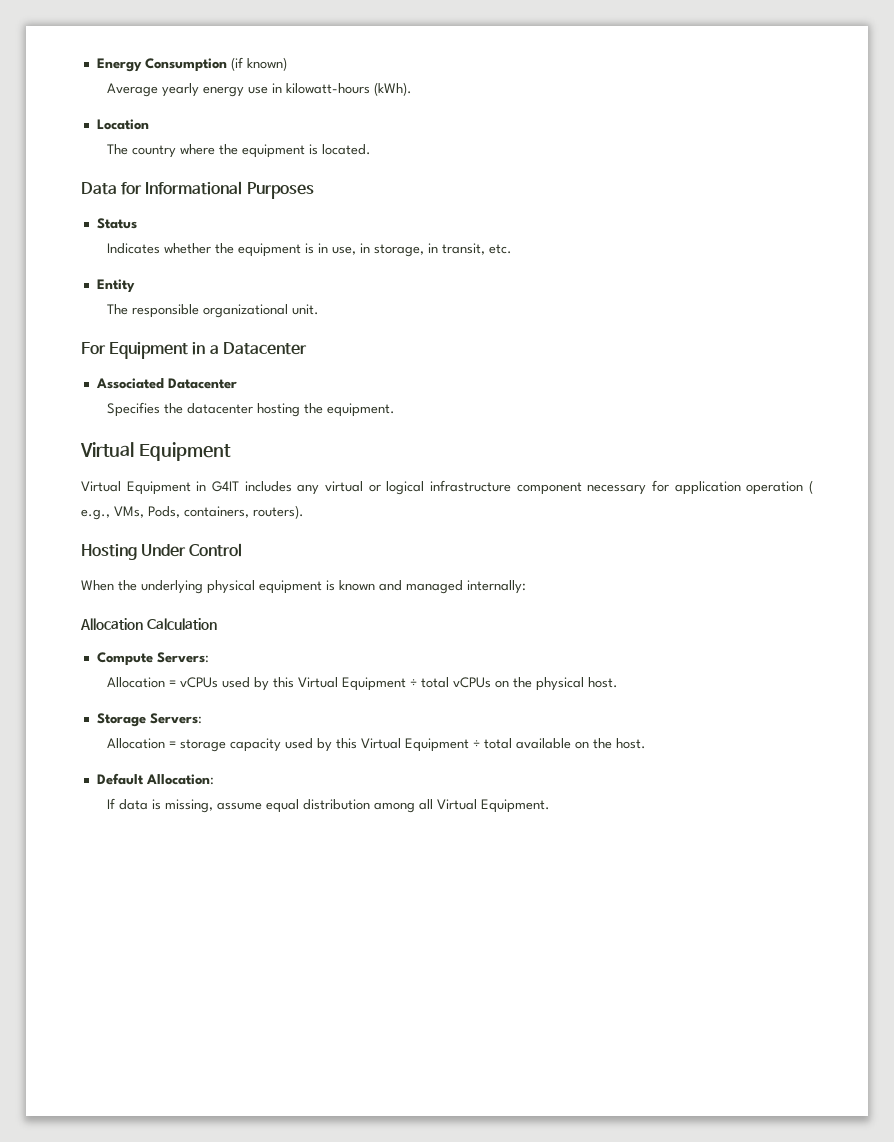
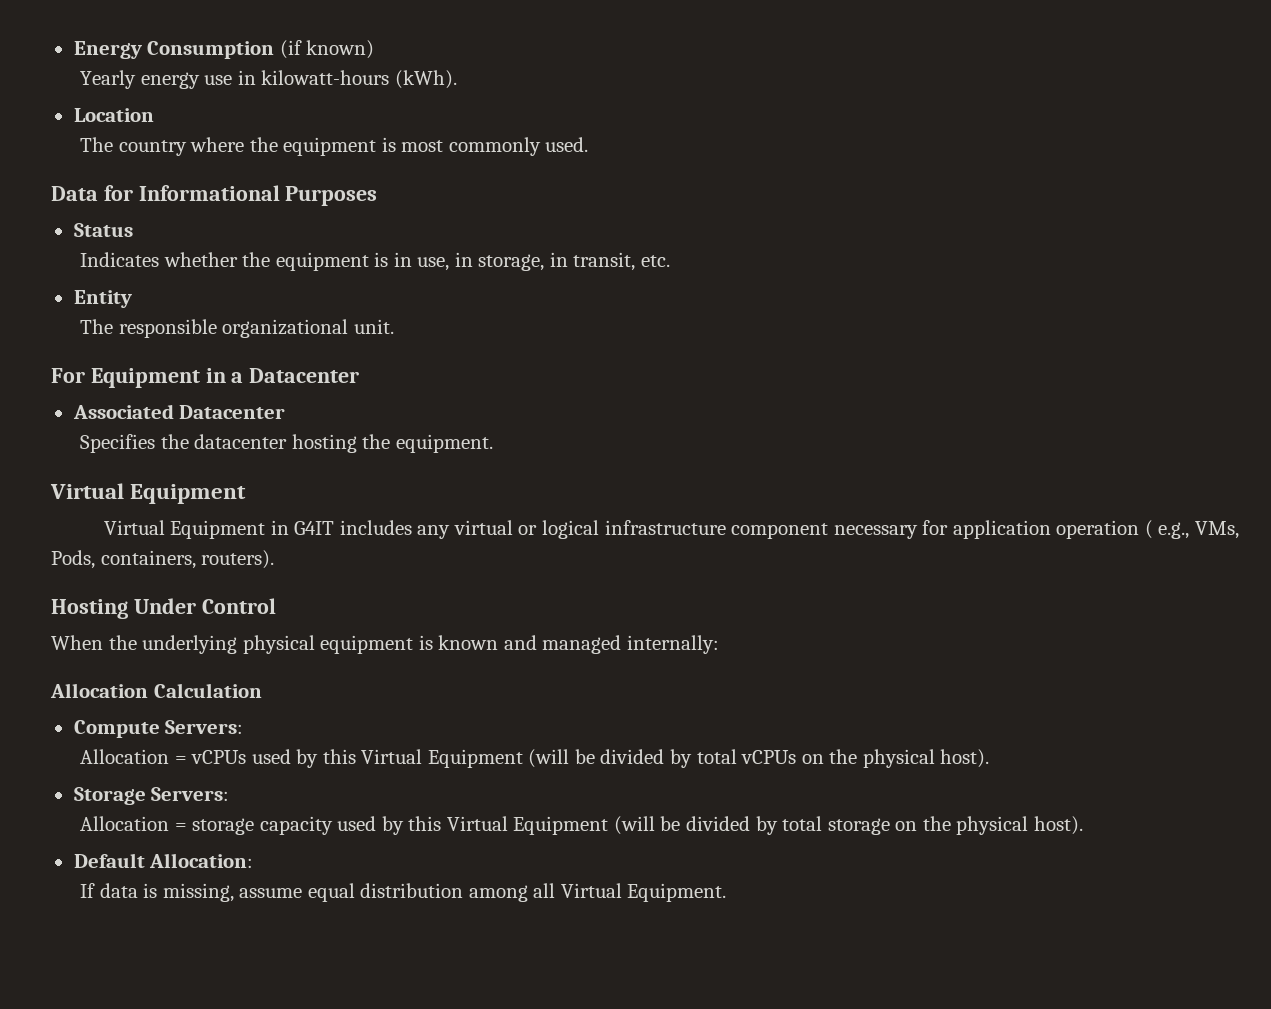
- Average yearly energy use in kilowatt-hours (kWh).
+ Yearly energy use in kilowatt-hours (kWh).
- The country where the equipment is located.
+ The country where the equipment is most commonly used.
- Allocation = vCPUs used by this Virtual Equipment ÷ total vCPUs on the physical host.
+ Allocation = vCPUs used by this Virtual Equipment (will be divided by total vCPUs on the physical host).
- Allocation = storage capacity used by this Virtual Equipment ÷ total available on the host.
+ Allocation = storage capacity used by this Virtual Equipment (will be divided by total storage on the physical host).

